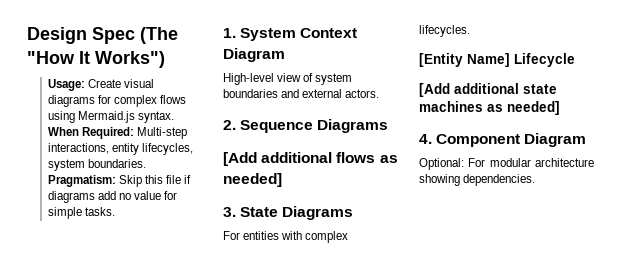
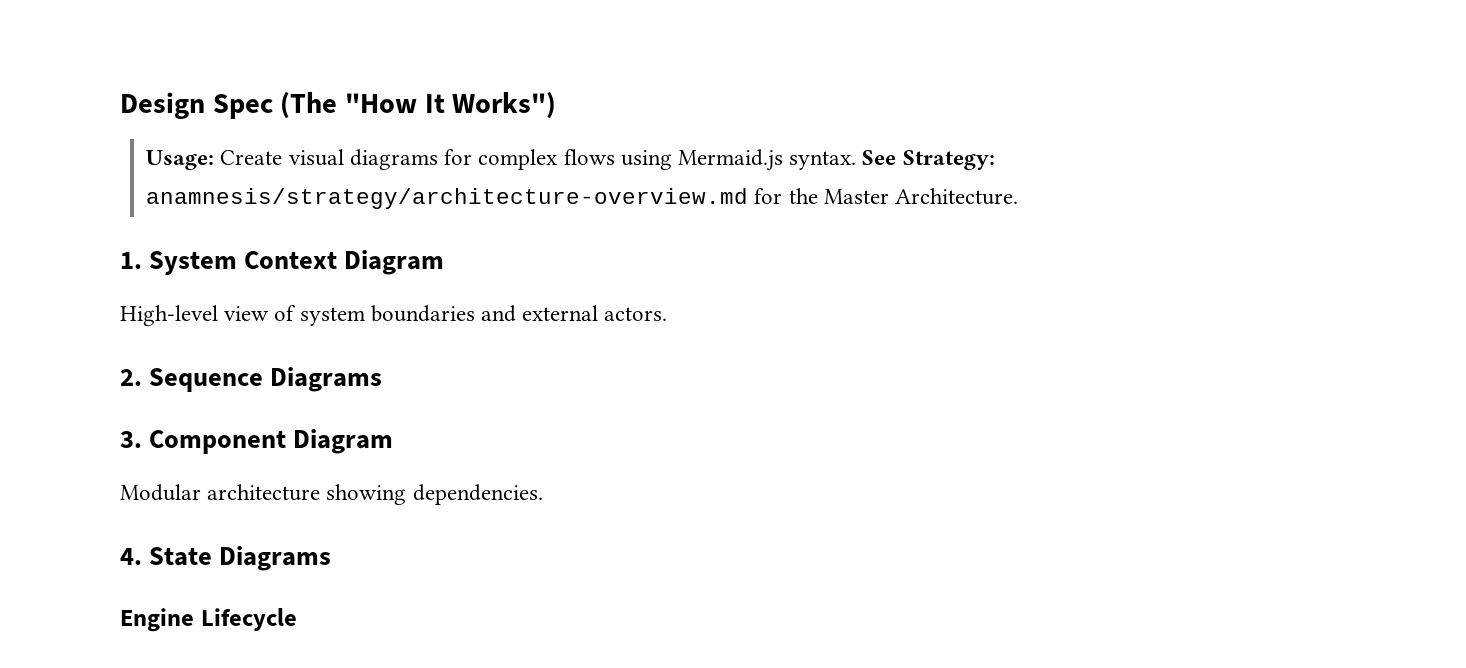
- When Required: Multi-step interactions, entity lifecycles, system boundaries. Pragmatism: Skip this file if diagrams add no value for simple tasks.
+ See Strategy: anamnesis/strategy/architecture-overview.md for the Master Architecture.
- [Add additional flows as needed]
- 3. State Diagrams
- For entities with complex lifecycles.
- [Entity Name] Lifecycle
- [Add additional state machines as needed]
- 4. Component Diagram
- Optional: For modular architecture showing dependencies.
+ 3. Component Diagram
+ Modular architecture showing dependencies.
+ 4. State Diagrams
+ Engine Lifecycle

